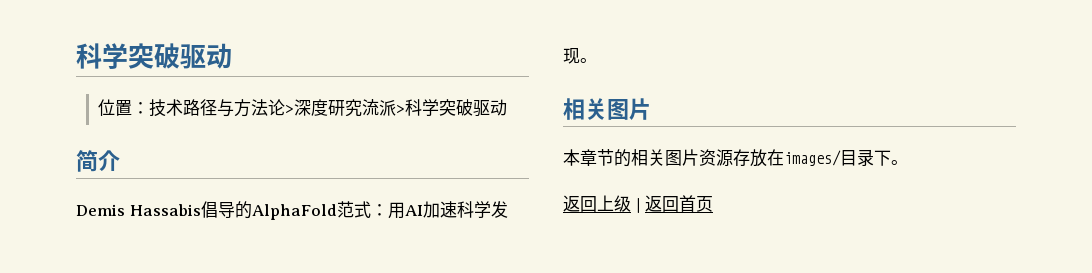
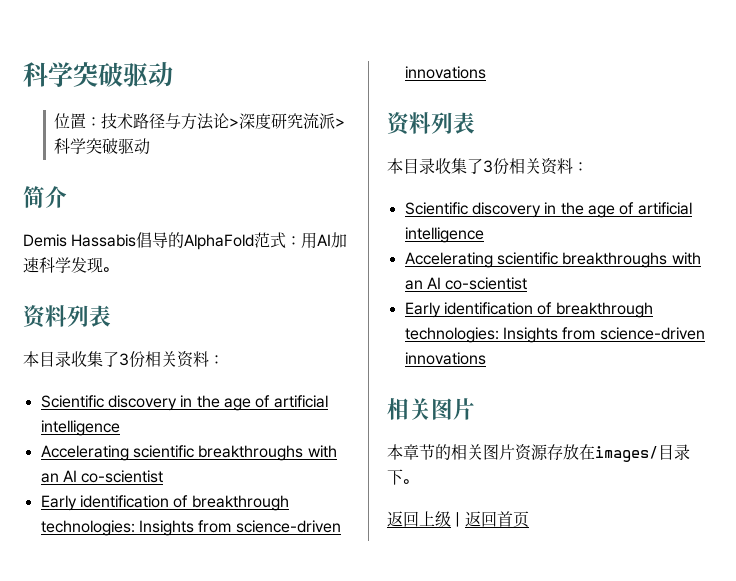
  Demis Hassabis倡导的AlphaFold范式：用AI加速科学发现。
+ 资料列表
+ 本目录收集了3份相关资料：
+ Scientific discovery in the age of artificial intelligence
+ Accelerating scientific breakthroughs with an AI co-scientist
+ Early identification of breakthrough technologies: Insights from science-driven innovations
+ 资料列表
+ 本目录收集了3份相关资料：
+ Scientific discovery in the age of artificial intelligence
+ Accelerating scientific breakthroughs with an AI co-scientist
+ Early identification of breakthrough technologies: Insights from science-driven innovations

